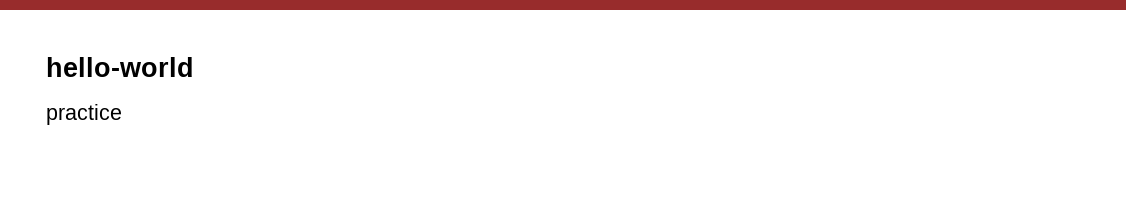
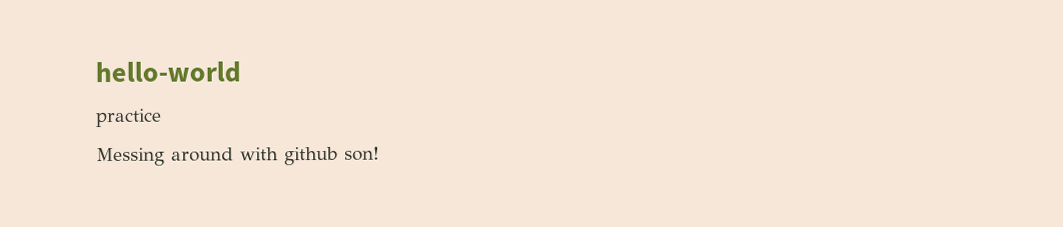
+ Messing around with github son!

